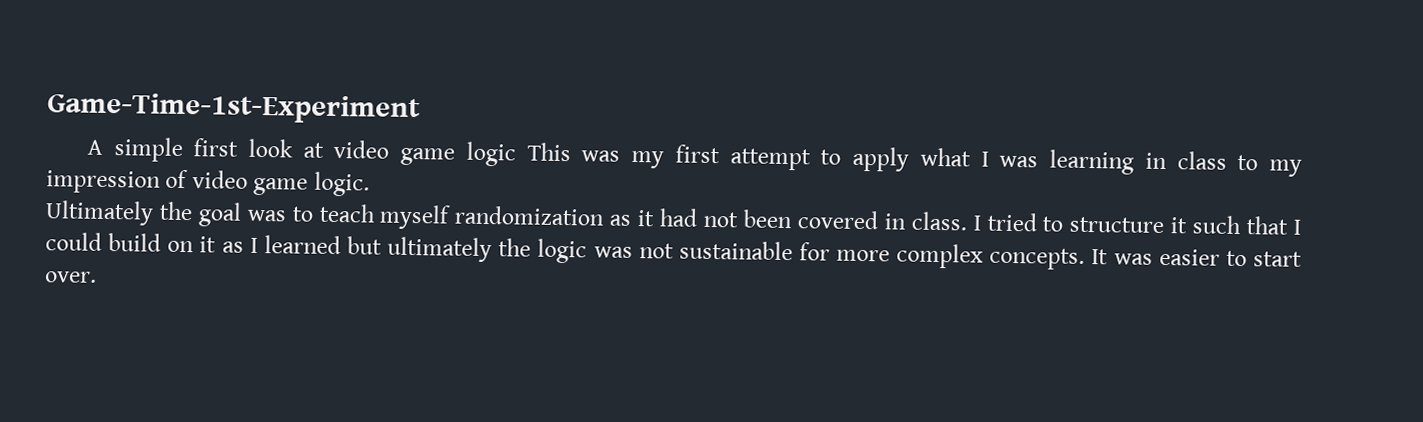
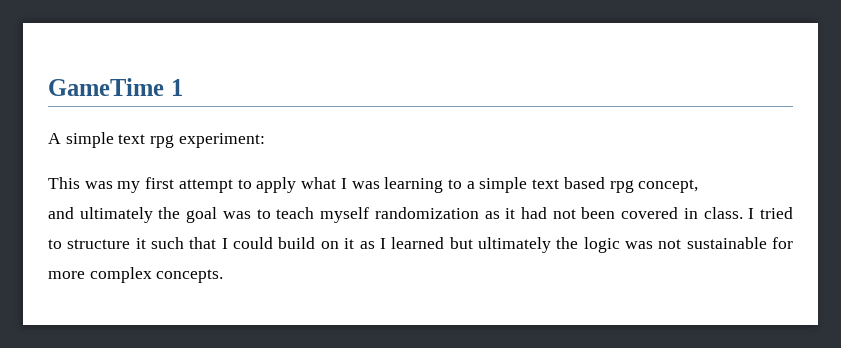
- Game-Time-1st-Experiment
+ GameTime 1
- A simple first look at video game logic This was my first attempt to apply what I was learning in class to my impression of video game logic.
- Ultimately the goal was to teach myself randomization as it had not been covered in class.
+ A simple text rpg experiment:
+ This was my first attempt to apply what I was learning to a simple text based rpg concept,
+ and ultimately the goal was to teach myself randomization as it had not been covered in class.
- It was easier to start over.

